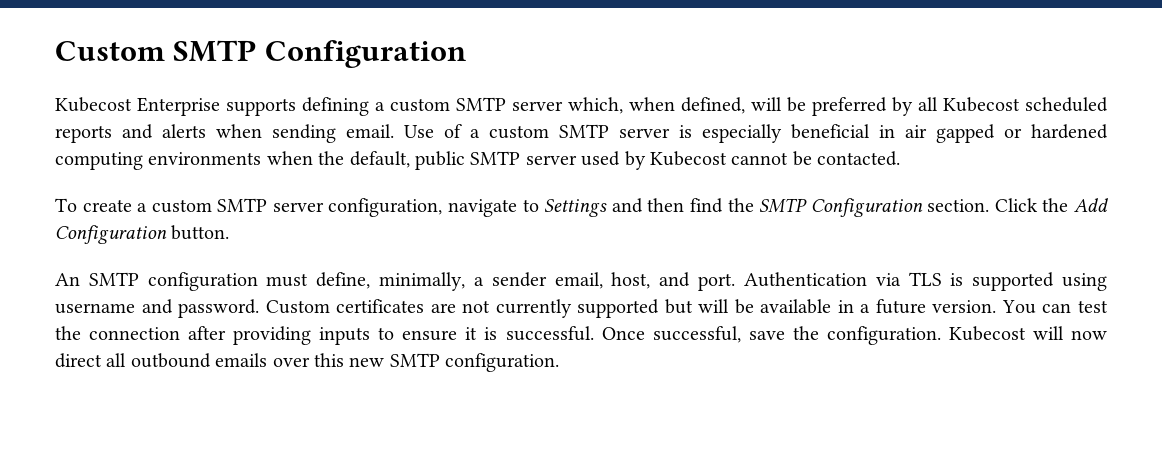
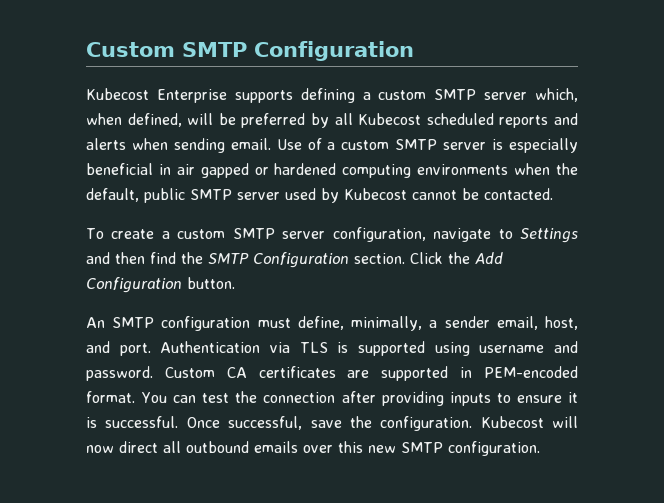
- Custom certificates are not currently supported but will be available in a future version.
+ Custom CA certificates are supported in PEM-encoded format.

